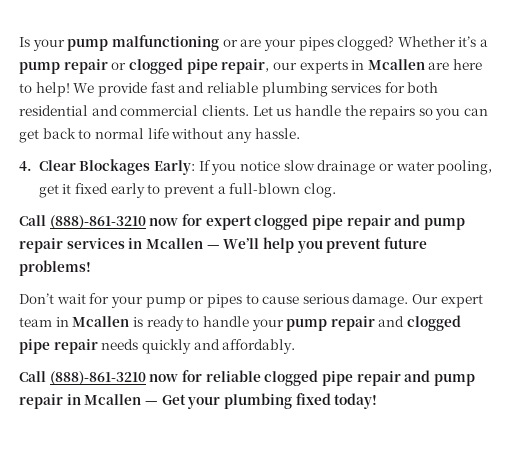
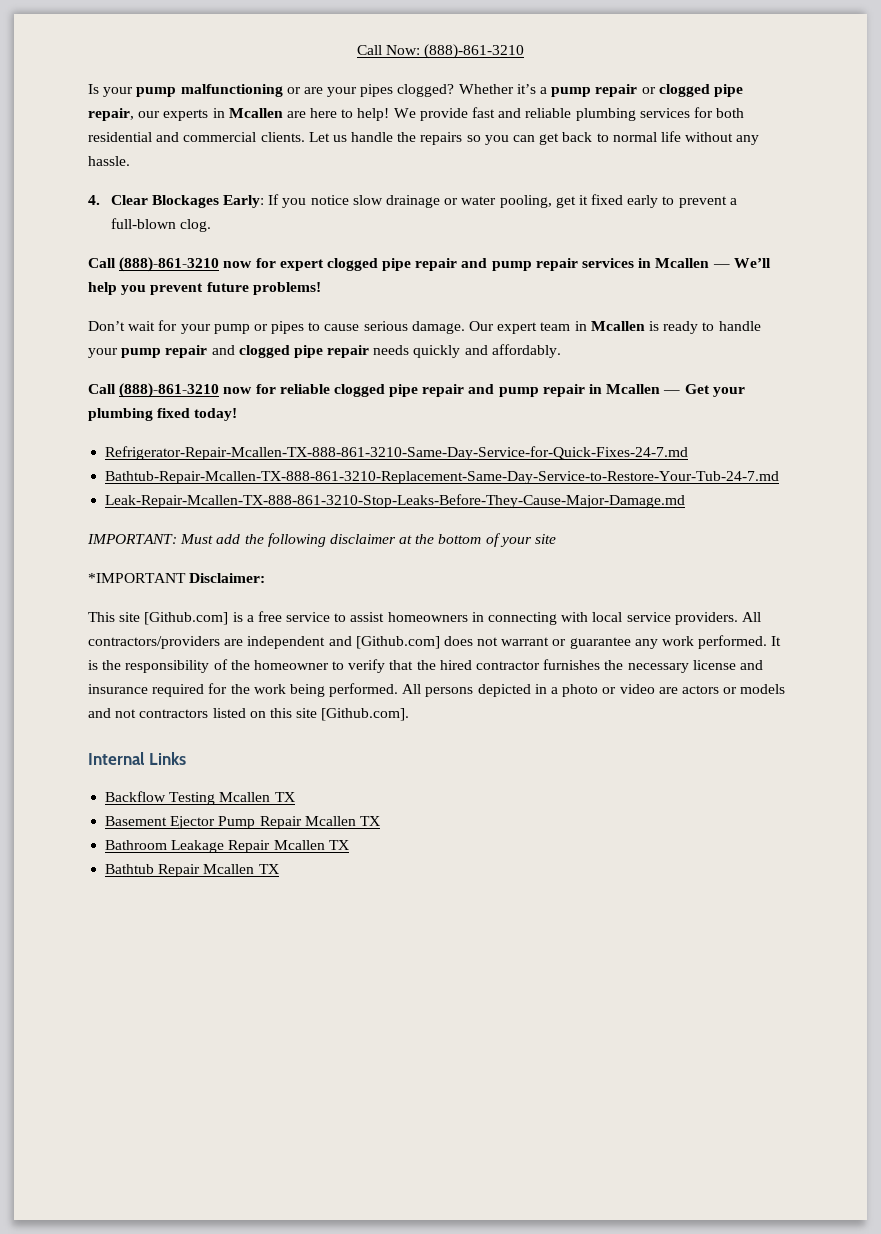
+ Call Now: (888)-861-3210
+ Refrigerator-Repair-Mcallen-TX-888-861-3210-Same-Day-Service-for-Quick-Fixes-24-7.md
+ Bathtub-Repair-Mcallen-TX-888-861-3210-Replacement-Same-Day-Service-to-Restore-Your-Tub-24-7.md
+ Leak-Repair-Mcallen-TX-888-861-3210-Stop-Leaks-Before-They-Cause-Major-Damage.md
+ IMPORTANT: Must add the following disclaimer at the bottom of your site
+ *IMPORTANT Disclaimer:
+ This site [Github.com] is a free service to assist homeowners in connecting with local service providers. All contractors/providers are independent and [Github.com] does not warrant or guarantee any work performed. It is the responsibility of the homeowner to verify that the hired contractor furnishes the necessary license and insurance required for the work being performed. All persons depicted in a photo or video are actors or models and not contractors listed on this site [Github.com].
+ Internal Links
+ Backflow Testing Mcallen TX
+ Basement Ejector Pump Repair Mcallen TX
+ Bathroom Leakage Repair Mcallen TX
+ Bathtub Repair Mcallen TX

